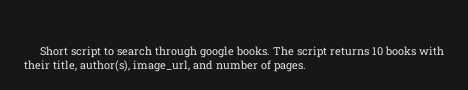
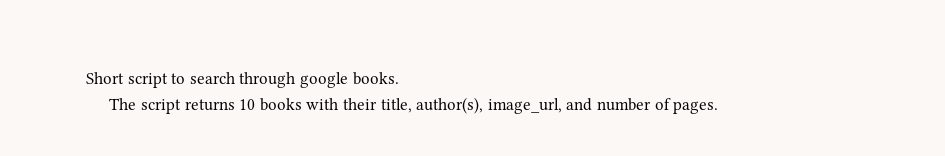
- Short script to search through google books. The script returns 10 books with their title, author(s), image_url, and number of pages.
+ Short script to search through google books.
+ The script returns 10 books with their title, author(s), image_url, and number of pages.

